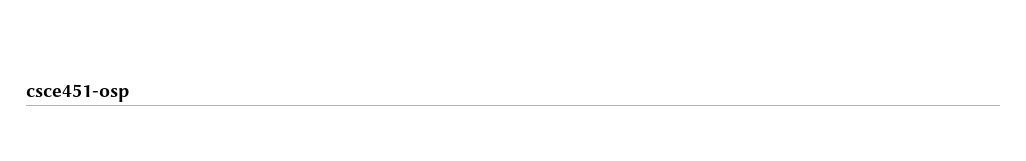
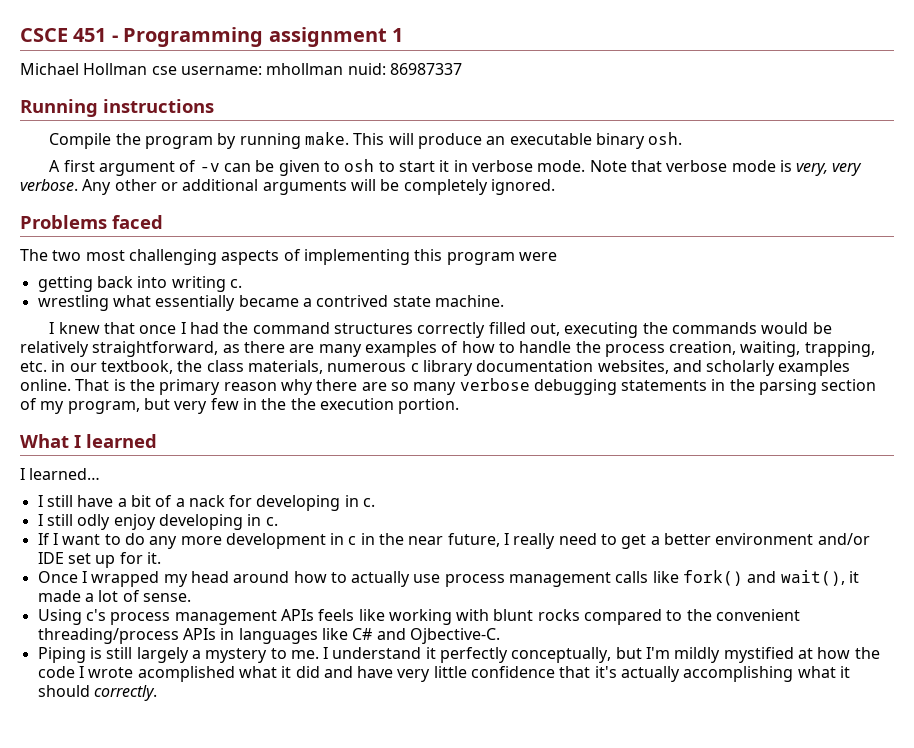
- csce451-osp
+ CSCE 451 - Programming assignment 1
+ Michael Hollman cse username: mhollman nuid: 86987337
+ Running instructions
+ Compile the program by running make. This will produce an executable binary osh.
+ A first argument of -v can be given to osh to start it in verbose mode. Note that verbose mode is very, very verbose. Any other or additional arguments will be completely ignored.
+ Problems faced
+ The two most challenging aspects of implementing this program were
+ getting back into writing c.
+ wrestling what essentially became a contrived state machine.
+ I knew that once I had the command structures correctly filled out, executing the commands would be relatively straightforward, as there are many examples of how to handle the process creation, waiting, trapping, etc. in our textbook, the class materials, numerous c library documentation websites, and scholarly examples online. That is the primary reason why there are so many verbose debugging statements in the parsing section of my program, but very few in the the execution portion.
+ What I learned
+ I learned…
+ I still have a bit of a nack for developing in c.
+ I still odly enjoy developing in c.
+ If I want to do any more development in c in the near future, I really need to get a better environment and/or IDE set up for it.
+ Once I wrapped my head around how to actually use process management calls like fork() and wait(), it made a lot of sense.
+ Using c's process management APIs feels like working with blunt rocks compared to the convenient threading/process APIs in languages like C# and Ojbective-C.
+ Piping is still largely a mystery to me. I understand it perfectly conceptually, but I'm mildly mystified at how the code I wrote acomplished what it did and have very little confidence that it's actually accomplishing what it should correctly.

